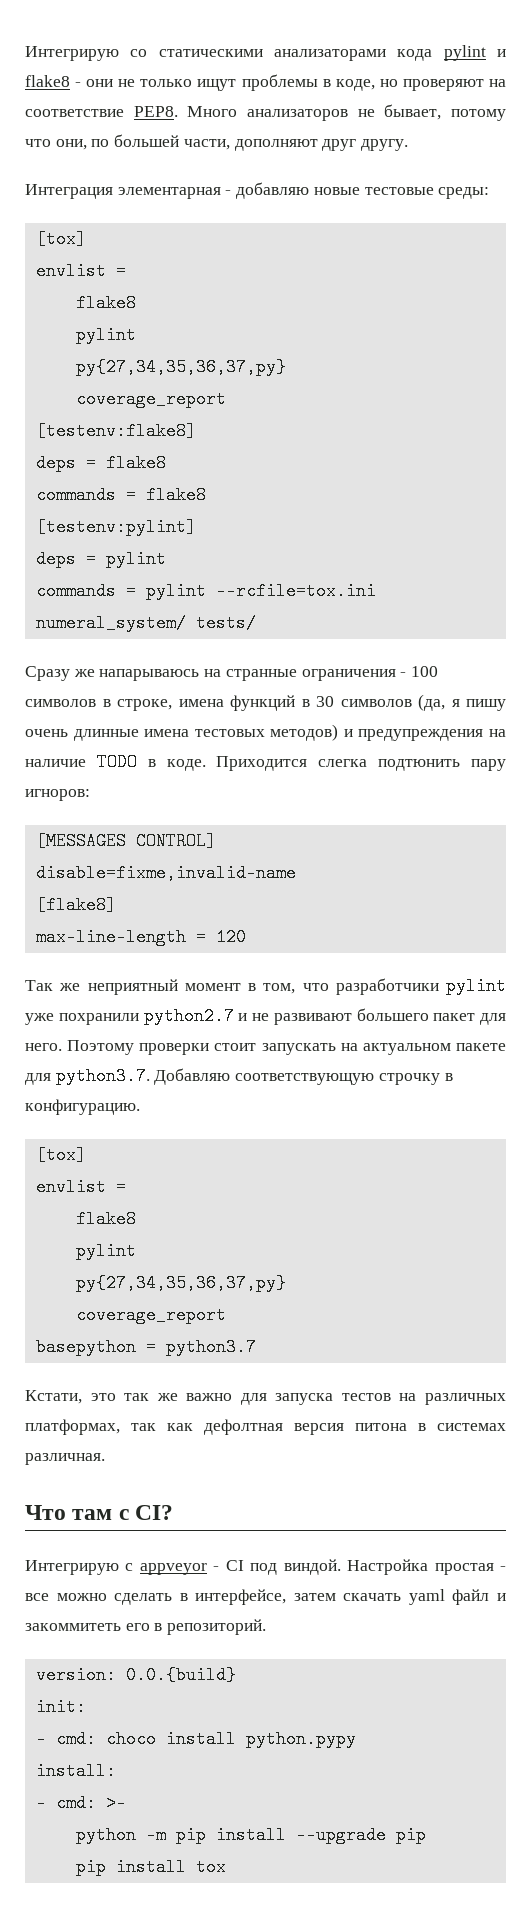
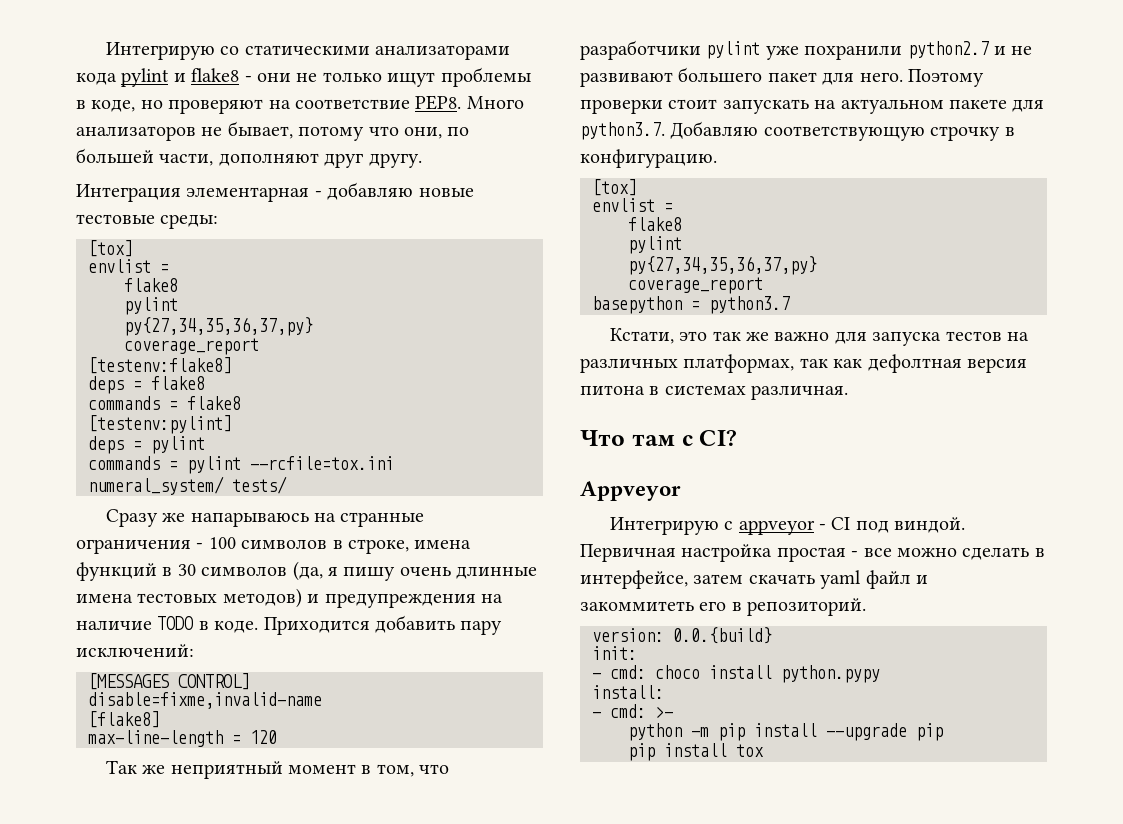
- Приходится слегка подтюнить пару игноров:
+ Приходится добавить пару исключений:
+ Appveyor
- Настройка простая - все можно сделать в интерфейсе, затем скачать yaml файл и закоммитеть его в репозиторий.
+ Первичная настройка простая - все можно сделать в интерфейсе, затем скачать yaml файл и закоммитеть его в репозиторий.

